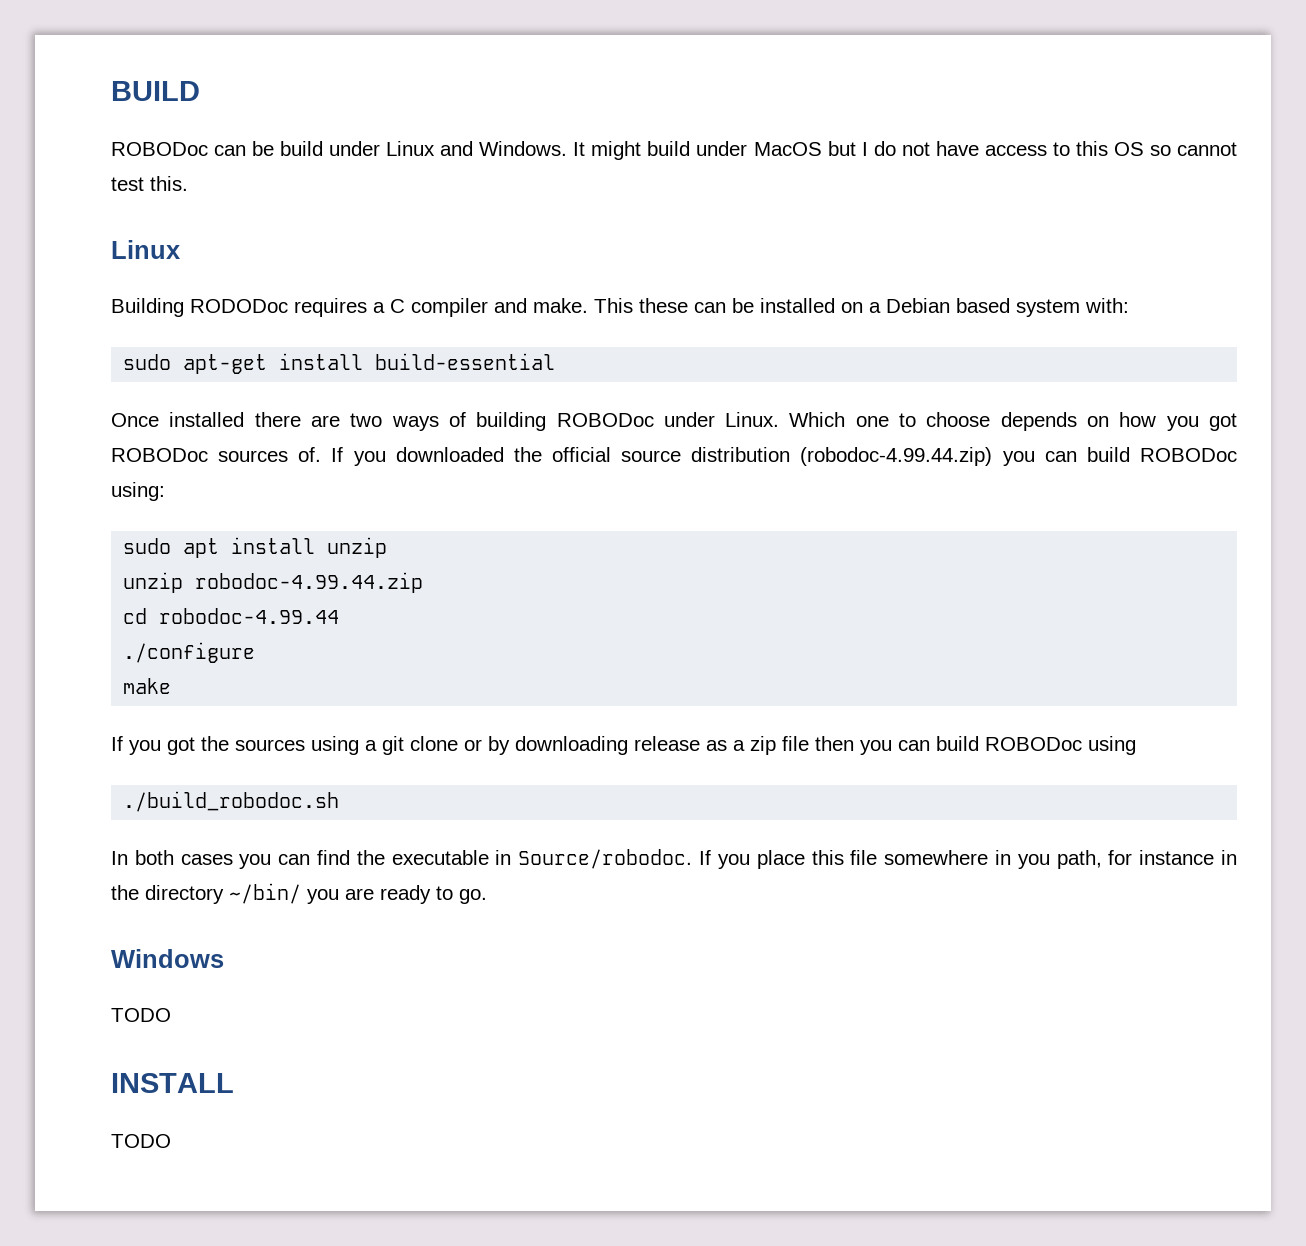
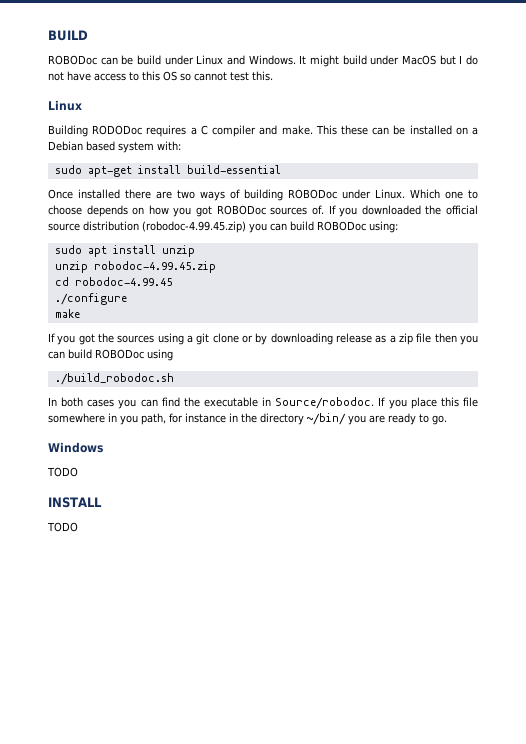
- If you downloaded the official source distribution (robodoc-4.99.44.zip) you can build ROBODoc using:
+ If you downloaded the official source distribution (robodoc-4.99.45.zip) you can build ROBODoc using:
- unzip robodoc-4.99.44.zip
+ unzip robodoc-4.99.45.zip
- cd robodoc-4.99.44
+ cd robodoc-4.99.45

